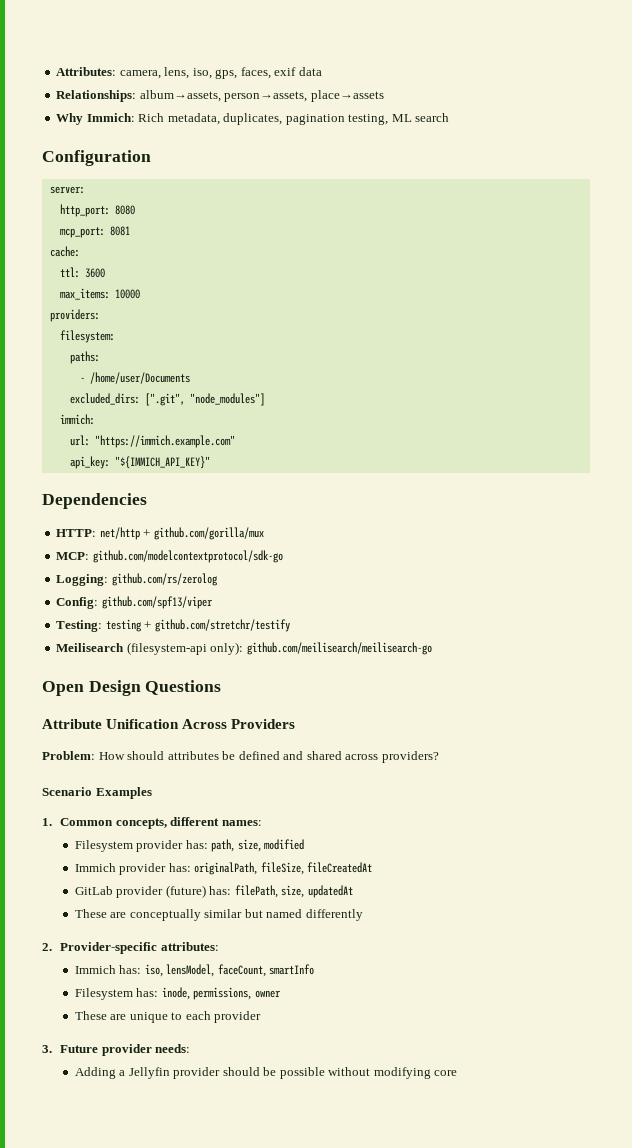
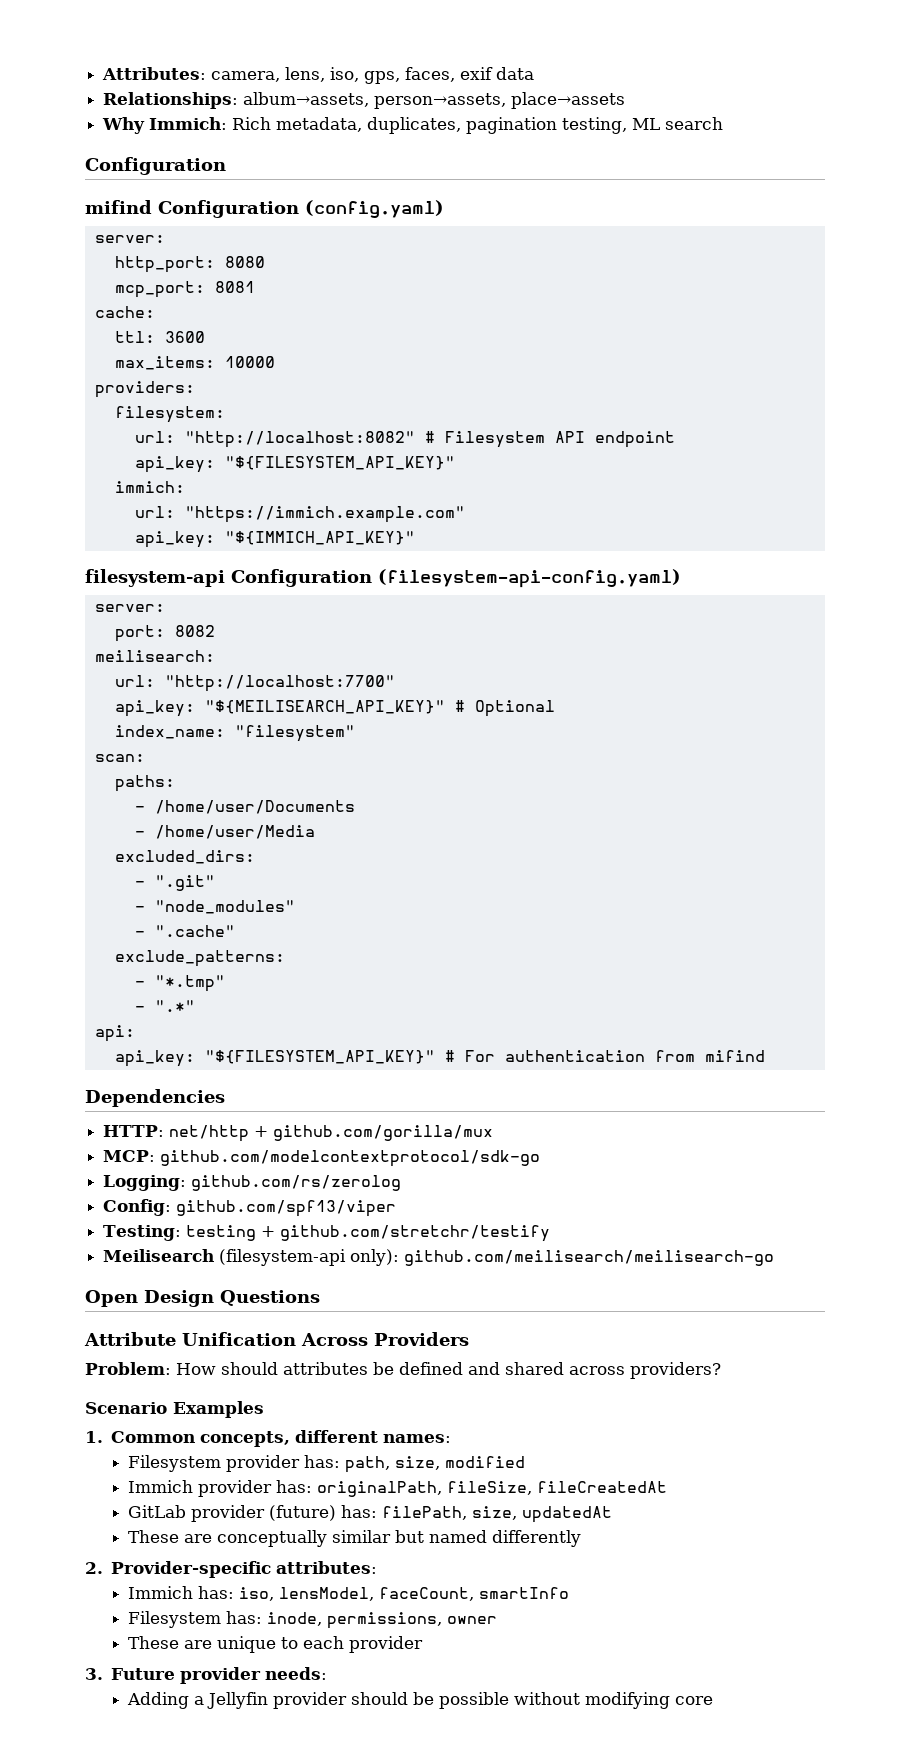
+ mifind Configuration (config.yaml)
- paths:
- - /home/user/Documents
- excluded_dirs: [".git", "node_modules"]
+ url: "http://localhost:8082" # Filesystem API endpoint
+ api_key: "${FILESYSTEM_API_KEY}"
+ filesystem-api Configuration (filesystem-api-config.yaml)
+ server:
+ port: 8082
+ meilisearch:
+ url: "http://localhost:7700"
+ api_key: "${MEILISEARCH_API_KEY}" # Optional
+ index_name: "filesystem"
+ scan:
+ paths:
+ - /home/user/Documents
+ - /home/user/Media
+ excluded_dirs:
+ - ".git"
+ - "node_modules"
+ - ".cache"
+ exclude_patterns:
+ - "*.tmp"
+ - ".*"
+ api:
+ api_key: "${FILESYSTEM_API_KEY}" # For authentication from mifind

